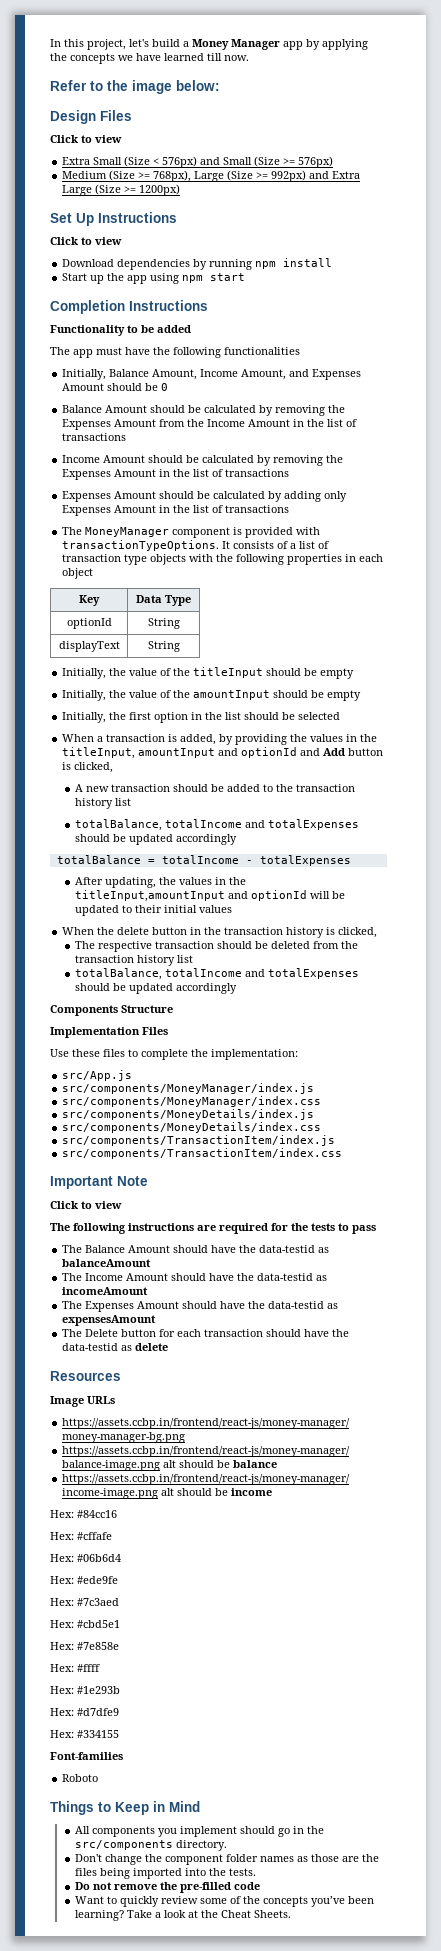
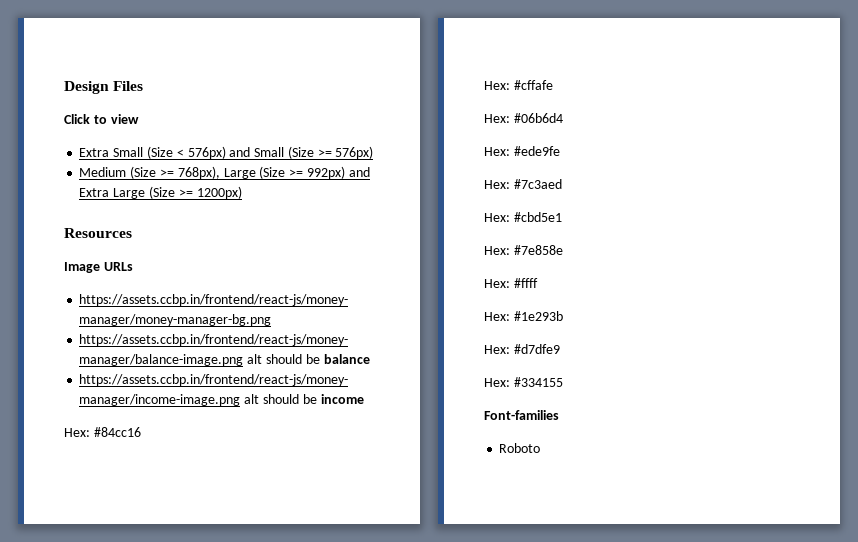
- In this project, let's build a Money Manager app by applying the concepts we have learned till now.
- Refer to the image below:
- Set Up Instructions
- Click to view
- Download dependencies by running npm install
- Start up the app using npm start
- Completion Instructions
- Functionality to be added
- The app must have the following functionalities
- Initially, Balance Amount, Income Amount, and Expenses Amount should be 0
- Balance Amount should be calculated by removing the Expenses Amount from the Income Amount in the list of transactions
- Income Amount should be calculated by removing the Expenses Amount in the list of transactions
- Expenses Amount should be calculated by adding only Expenses Amount in the list of transactions
- The MoneyManager component is provided with transactionTypeOptions. It consists of a list of transaction type objects with the following properties in each object
- Key | Data Type
- optionId | String
- displayText | String
- Initially, the value of the titleInput should be empty
- Initially, the value of the amountInput should be empty
- Initially, the first option in the list should be selected
- When a transaction is added, by providing the values in the titleInput, amountInput and optionId and Add button is clicked,
- A new transaction should be added to the transaction history list
- totalBalance, totalIncome and totalExpenses should be updated accordingly
- totalBalance = totalIncome - totalExpenses
- After updating, the values in the titleInput,amountInput and optionId will be updated to their initial values
- When the delete button in the transaction history is clicked,
- The respective transaction should be deleted from the transaction history list
- totalBalance, totalIncome and totalExpenses should be updated accordingly
- Components Structure
- Implementation Files
- Use these files to complete the implementation:
- src/App.js
- src/components/MoneyManager/index.js
- src/components/MoneyManager/index.css
- src/components/MoneyDetails/index.js
- src/components/MoneyDetails/index.css
- src/components/TransactionItem/index.js
- src/components/TransactionItem/index.css
- Important Note
- Click to view
- The following instructions are required for the tests to pass
- The Balance Amount should have the data-testid as balanceAmount
- The Income Amount should have the data-testid as incomeAmount
- The Expenses Amount should have the data-testid as expensesAmount
- The Delete button for each transaction should have the data-testid as delete
- Things to Keep in Mind
- All components you implement should go in the src/components directory.
- Don't change the component folder names as those are the files being imported into the tests.
- Do not remove the pre-filled code
- Want to quickly review some of the concepts you’ve been learning? Take a look at the Cheat Sheets.

